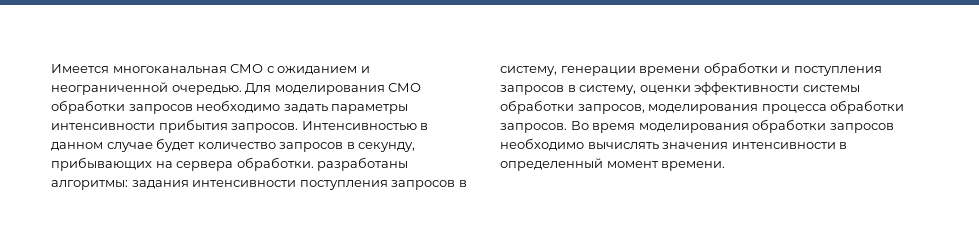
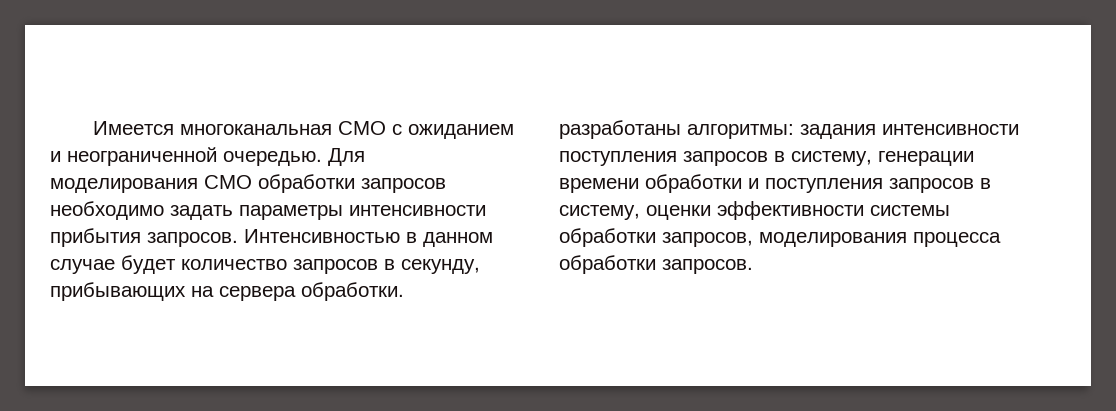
- Во время моделирования обработки запросов необходимо вычислять значения интенсивности в определенный момент времени.

